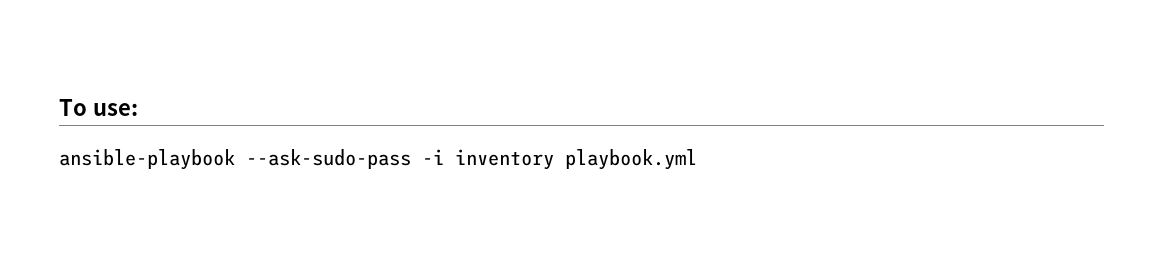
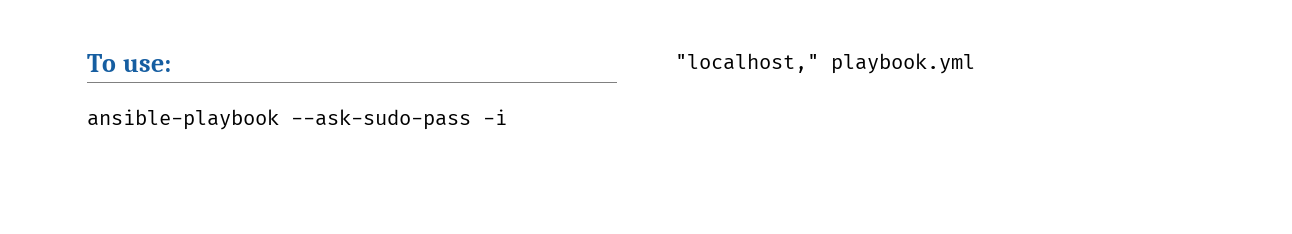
- ansible-playbook --ask-sudo-pass -i inventory playbook.yml
+ ansible-playbook --ask-sudo-pass -i "localhost," playbook.yml

